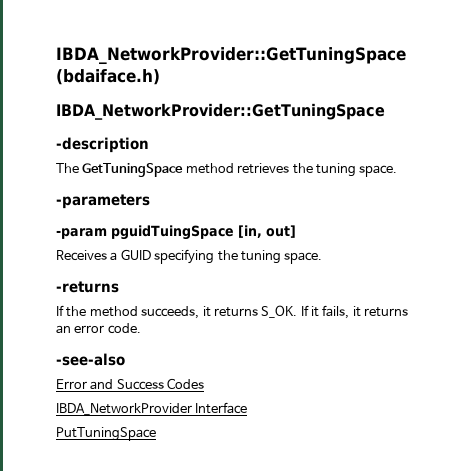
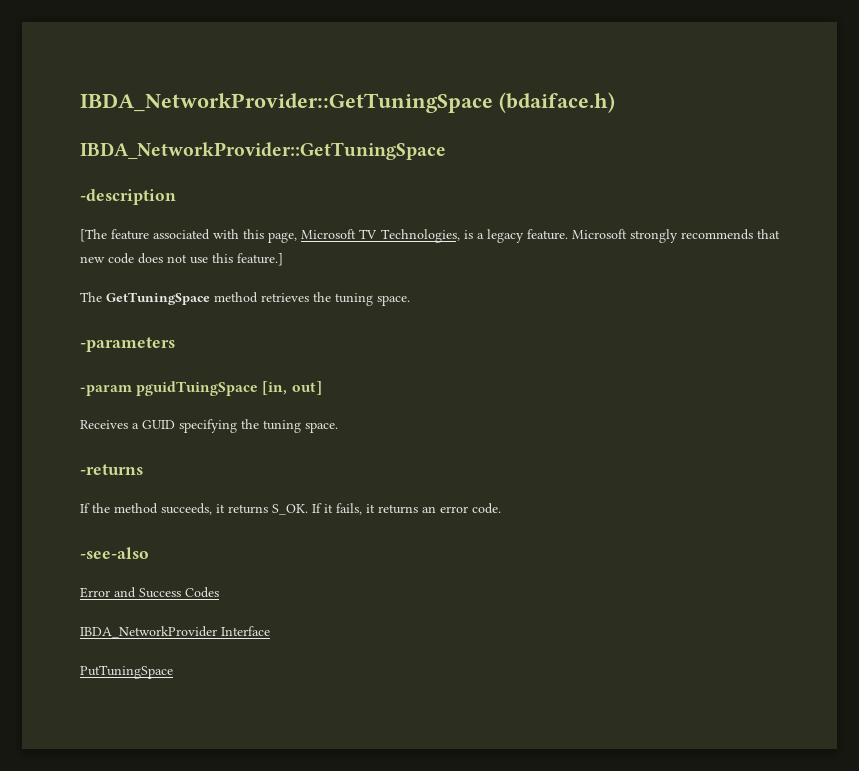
+ [The feature associated with this page, Microsoft TV Technologies, is a legacy feature. Microsoft strongly recommends that new code does not use this feature.]

